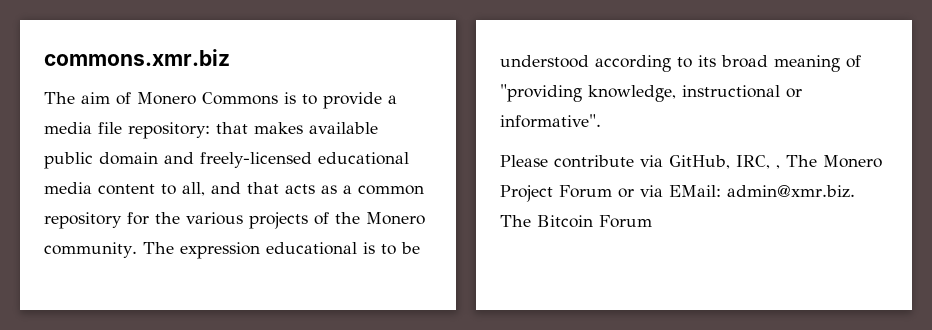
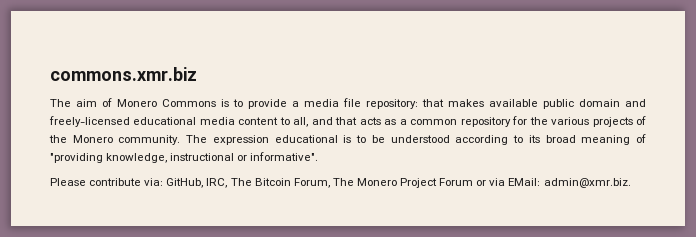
- Please contribute via GitHub, IRC, , The Monero Project Forum or via EMail: admin@xmr.biz. The Bitcoin Forum
+ Please contribute via: GitHub, IRC, The Bitcoin Forum, The Monero Project Forum or via EMail: admin@xmr.biz.

